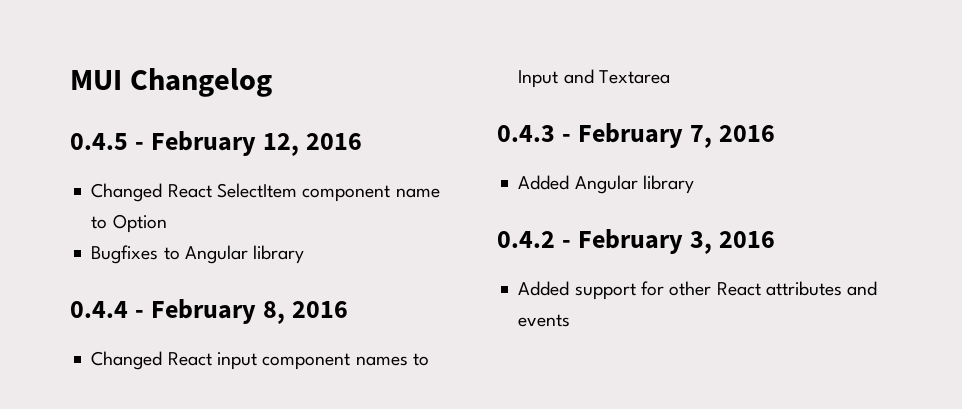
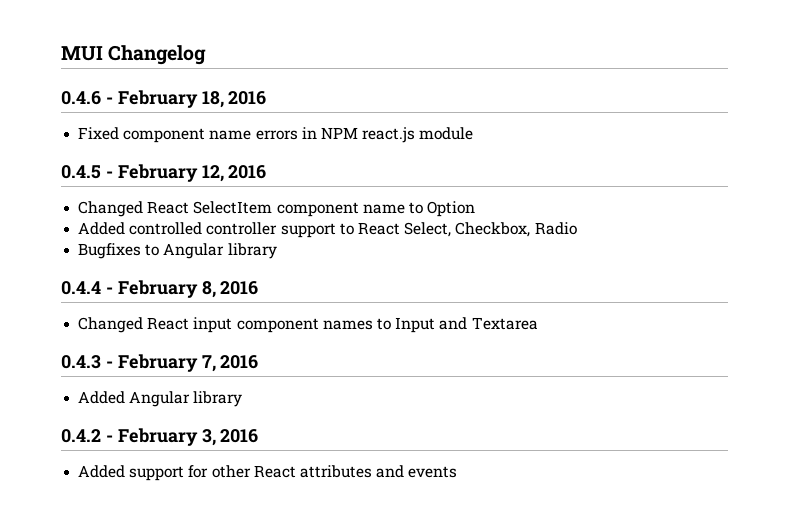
+ 0.4.6 - February 18, 2016
+ Fixed component name errors in NPM react.js module
+ Added controlled controller support to React Select, Checkbox, Radio

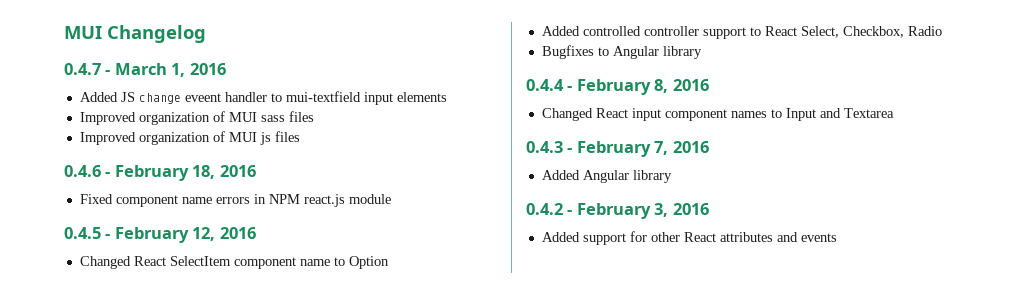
+ 0.4.7 - March 1, 2016
+ Added JS change eveent handler to mui-textfield input elements
+ Improved organization of MUI sass files
+ Improved organization of MUI js files

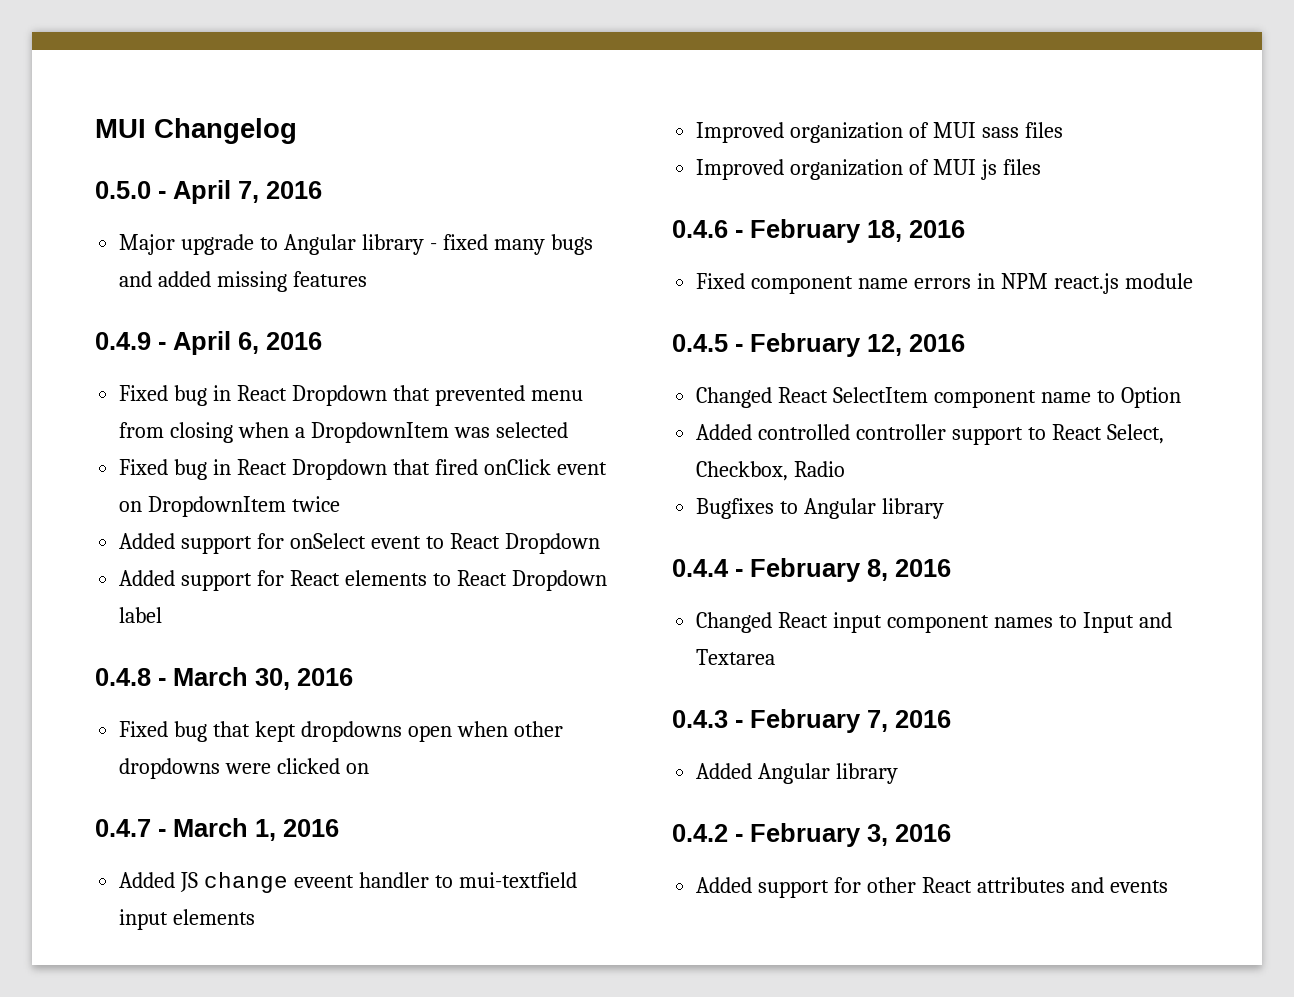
+ 0.5.0 - April 7, 2016
+ Major upgrade to Angular library - fixed many bugs and added missing features
+ 0.4.9 - April 6, 2016
+ Fixed bug in React Dropdown that prevented menu from closing when a DropdownItem was selected
+ Fixed bug in React Dropdown that fired onClick event on DropdownItem twice
+ Added support for onSelect event to React Dropdown
+ Added support for React elements to React Dropdown label
+ 0.4.8 - March 30, 2016
+ Fixed bug that kept dropdowns open when other dropdowns were clicked on

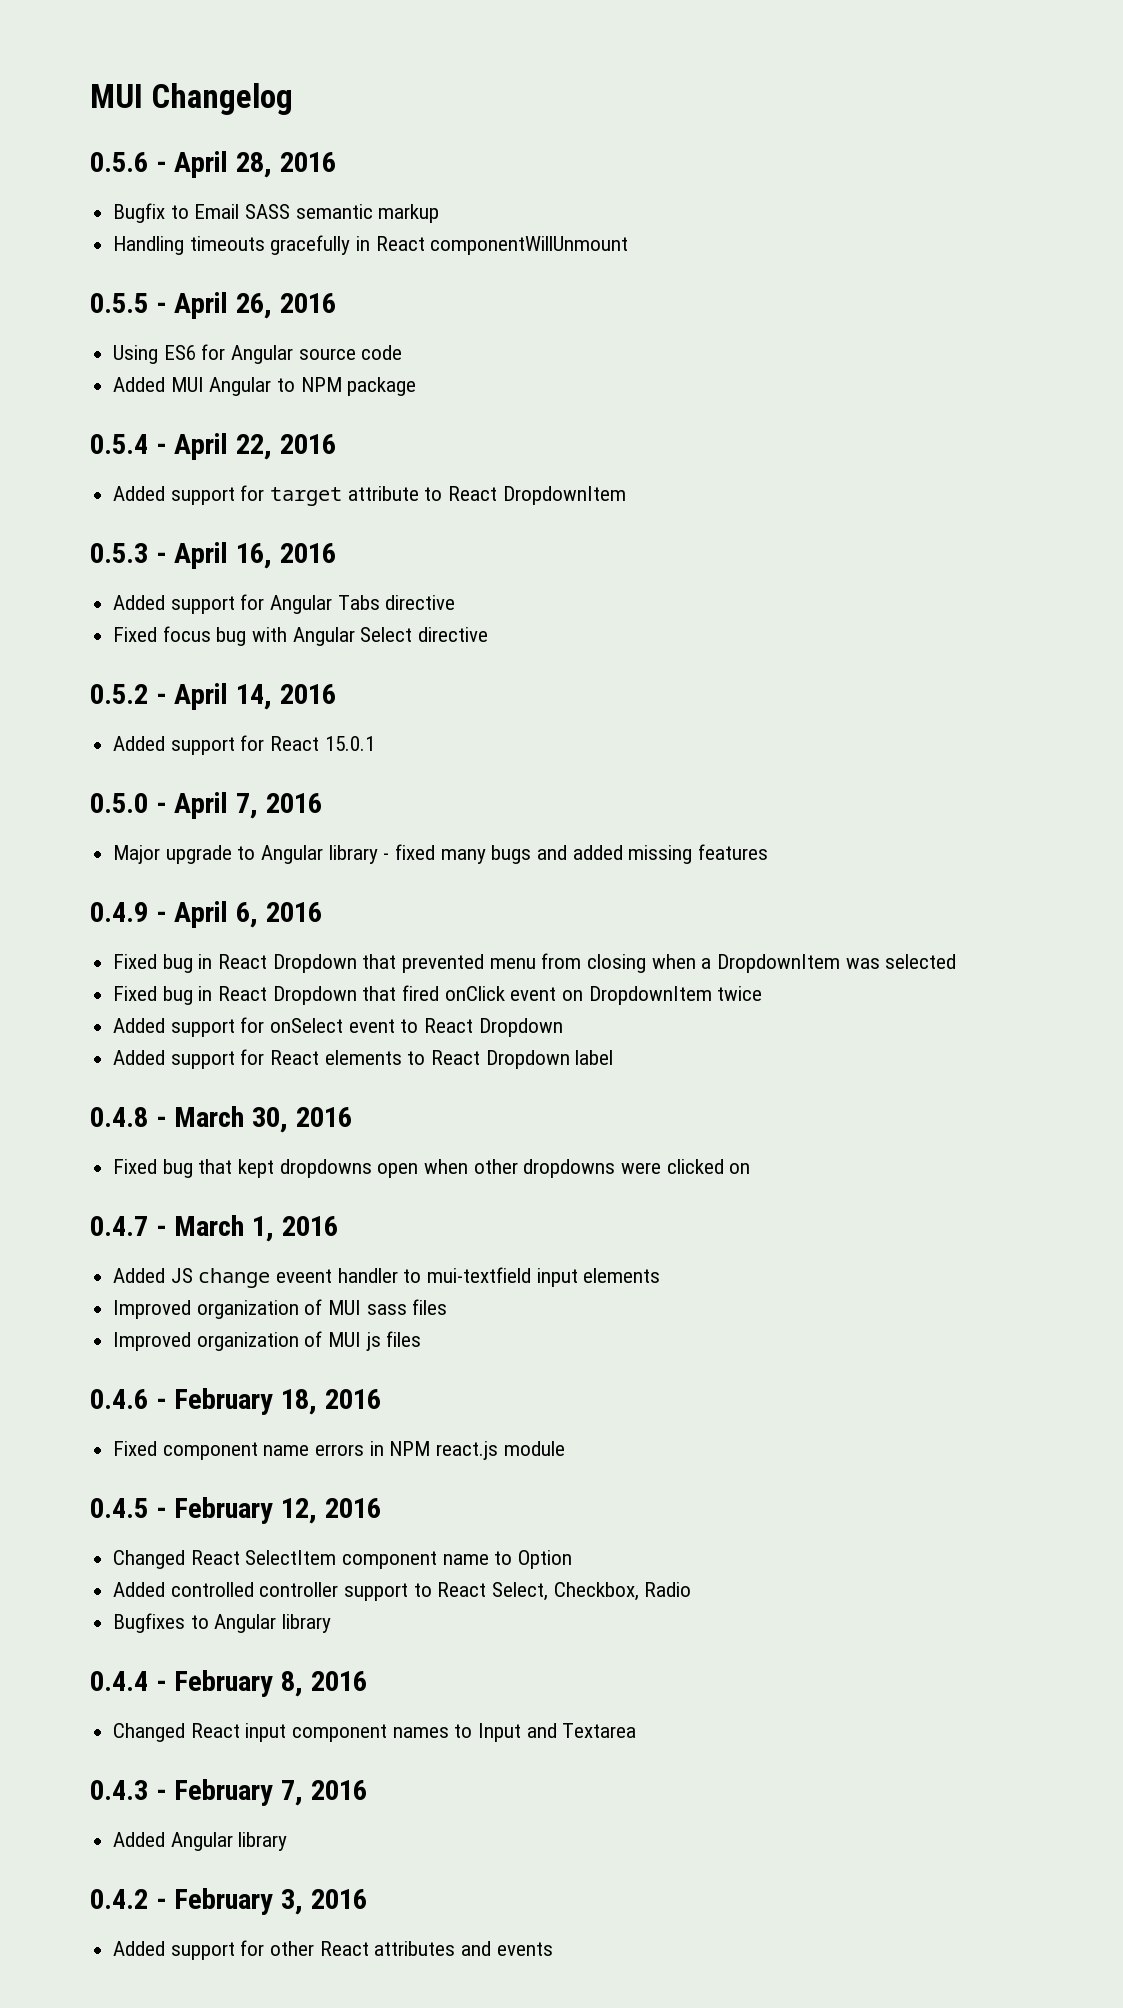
+ 0.5.6 - April 28, 2016
+ Bugfix to Email SASS semantic markup
+ Handling timeouts gracefully in React componentWillUnmount
+ 0.5.5 - April 26, 2016
+ Using ES6 for Angular source code
+ Added MUI Angular to NPM package
+ 0.5.4 - April 22, 2016
+ Added support for target attribute to React DropdownItem
+ 0.5.3 - April 16, 2016
+ Added support for Angular Tabs directive
+ Fixed focus bug with Angular Select directive
+ 0.5.2 - April 14, 2016
+ Added support for React 15.0.1

